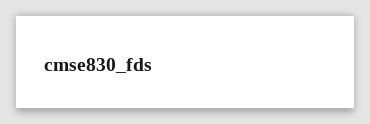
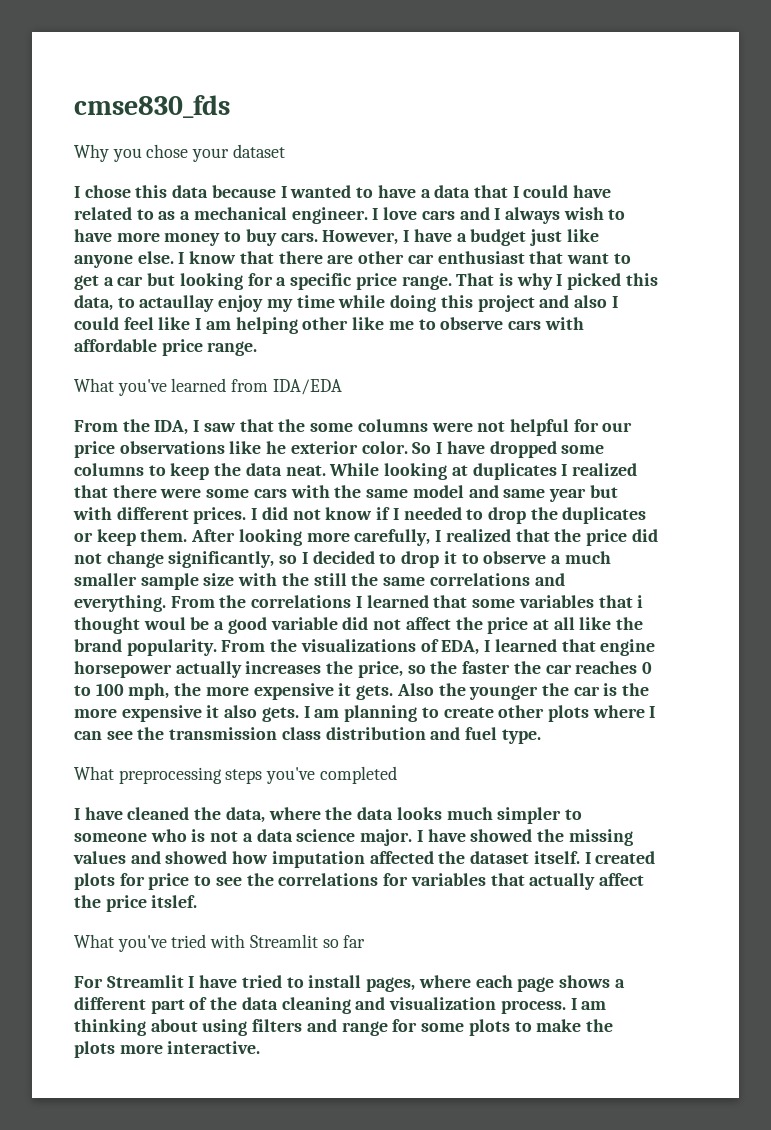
+ Why you chose your dataset
+ I chose this data because I wanted to have a data that I could have related to as a mechanical engineer. I love cars and I always wish to have more money to buy cars. However, I have a budget just like anyone else. I know that there are other car enthusiast that want to get a car but looking for a specific price range. That is why I picked this data, to actaullay enjoy my time while doing this project and also I could feel like I am helping other like me to observe cars with affordable price range.
+ What you've learned from IDA/EDA
+ From the IDA, I saw that the some columns were not helpful for our price observations like he exterior color. So I have dropped some columns to keep the data neat. While looking at duplicates I realized that there were some cars with the same model and same year but with different prices. I did not know if I needed to drop the duplicates or keep them. After looking more carefully, I realized that the price did not change significantly, so I decided to drop it to observe a much smaller sample size with the still the same correlations and everything. From the correlations I learned that some variables that i thought woul be a good variable did not affect the price at all like the brand popularity. From the visualizations of EDA, I learned that engine horsepower actually increases the price, so the faster the car reaches 0 to 100 mph, the more expensive it gets. Also the younger the car is the more expensive it also gets. I am planning to create other plots where I can see the transmission class distribution and fuel type.
+ What preprocessing steps you've completed
+ I have cleaned the data, where the data looks much simpler to someone who is not a data science major. I have showed the missing values and showed how imputation affected the dataset itself. I created plots for price to see the correlations for variables that actually affect the price itslef.
+ What you've tried with Streamlit so far
+ For Streamlit I have tried to install pages, where each page shows a different part of the data cleaning and visualization process. I am thinking about using filters and range for some plots to make the plots more interactive.

